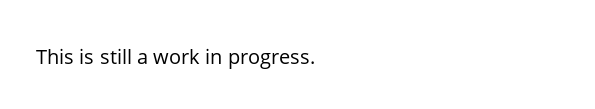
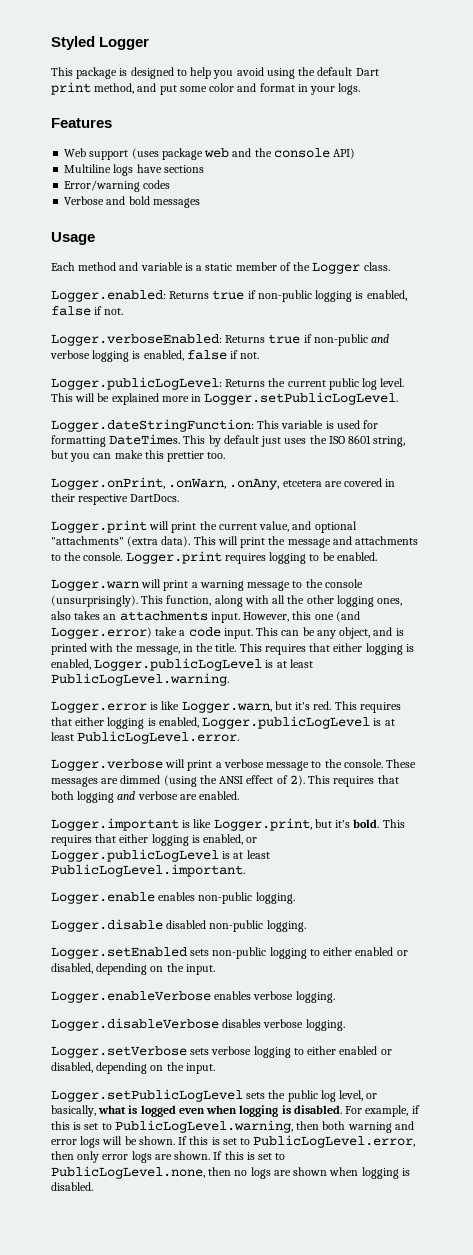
- This is still a work in progress.
+ Styled Logger
+ This package is designed to help you avoid using the default Dart print method, and put some color and format in your logs.
+ Features
+ Web support (uses package web and the console API)
+ Multiline logs have sections
+ Error/warning codes
+ Verbose and bold messages
+ Usage
+ Each method and variable is a static member of the Logger class.
+ Logger.enabled: Returns true if non-public logging is enabled, false if not.
+ Logger.verboseEnabled: Returns true if non-public and verbose logging is enabled, false if not.
+ Logger.publicLogLevel: Returns the current public log level. This will be explained more in Logger.setPublicLogLevel.
+ Logger.dateStringFunction: This variable is used for formatting DateTimes. This by default just uses the ISO 8601 string, but you can make this prettier too.
+ Logger.onPrint, .onWarn, .onAny, etcetera are covered in their respective DartDocs.
+ Logger.print will print the current value, and optional "attachments" (extra data). This will print the message and attachments to the console. Logger.print requires logging to be enabled.
+ Logger.warn will print a warning message to the console (unsurprisingly). This function, along with all the other logging ones, also takes an attachments input. However, this one (and Logger.error) take a code input. This can be any object, and is printed with the message, in the title. This requires that either logging is enabled, Logger.publicLogLevel is at least PublicLogLevel.warning.
+ Logger.error is like Logger.warn, but it's red. This requires that either logging is enabled, Logger.publicLogLevel is at least PublicLogLevel.error.
+ Logger.verbose will print a verbose message to the console. These messages are dimmed (using the ANSI effect of 2). This requires that both logging and verbose are enabled.
+ Logger.important is like Logger.print, but it's bold. This requires that either logging is enabled, or Logger.publicLogLevel is at least PublicLogLevel.important.
+ Logger.enable enables non-public logging.
+ Logger.disable disabled non-public logging.
+ Logger.setEnabled sets non-public logging to either enabled or disabled, depending on the input.
+ Logger.enableVerbose enables verbose logging.
+ Logger.disableVerbose disables verbose logging.
+ Logger.setVerbose sets verbose logging to either enabled or disabled, depending on the input.
+ Logger.setPublicLogLevel sets the public log level, or basically, what is logged even when logging is disabled. For example, if this is set to PublicLogLevel.warning, then both warning and error logs will be shown. If this is set to PublicLogLevel.error, then only error logs are shown. If this is set to PublicLogLevel.none, then no logs are shown when logging is disabled.

